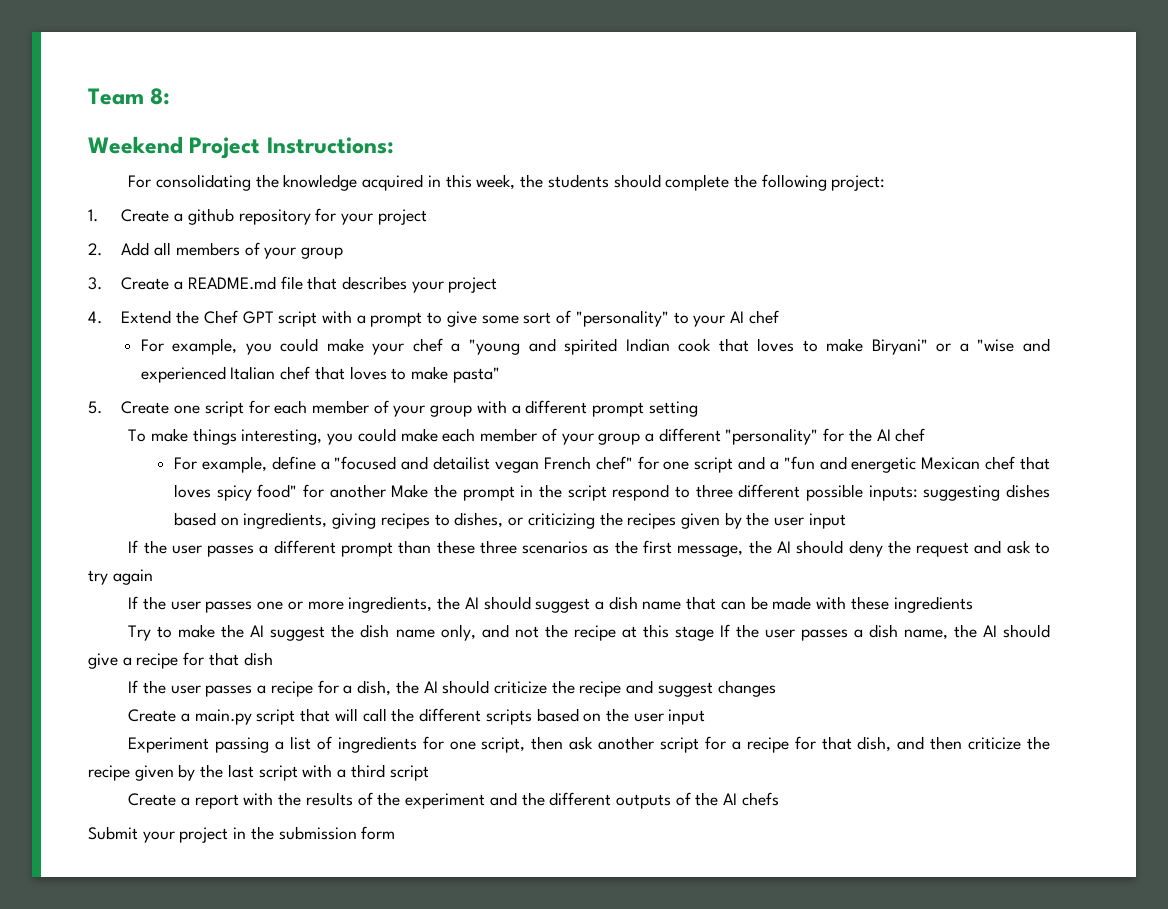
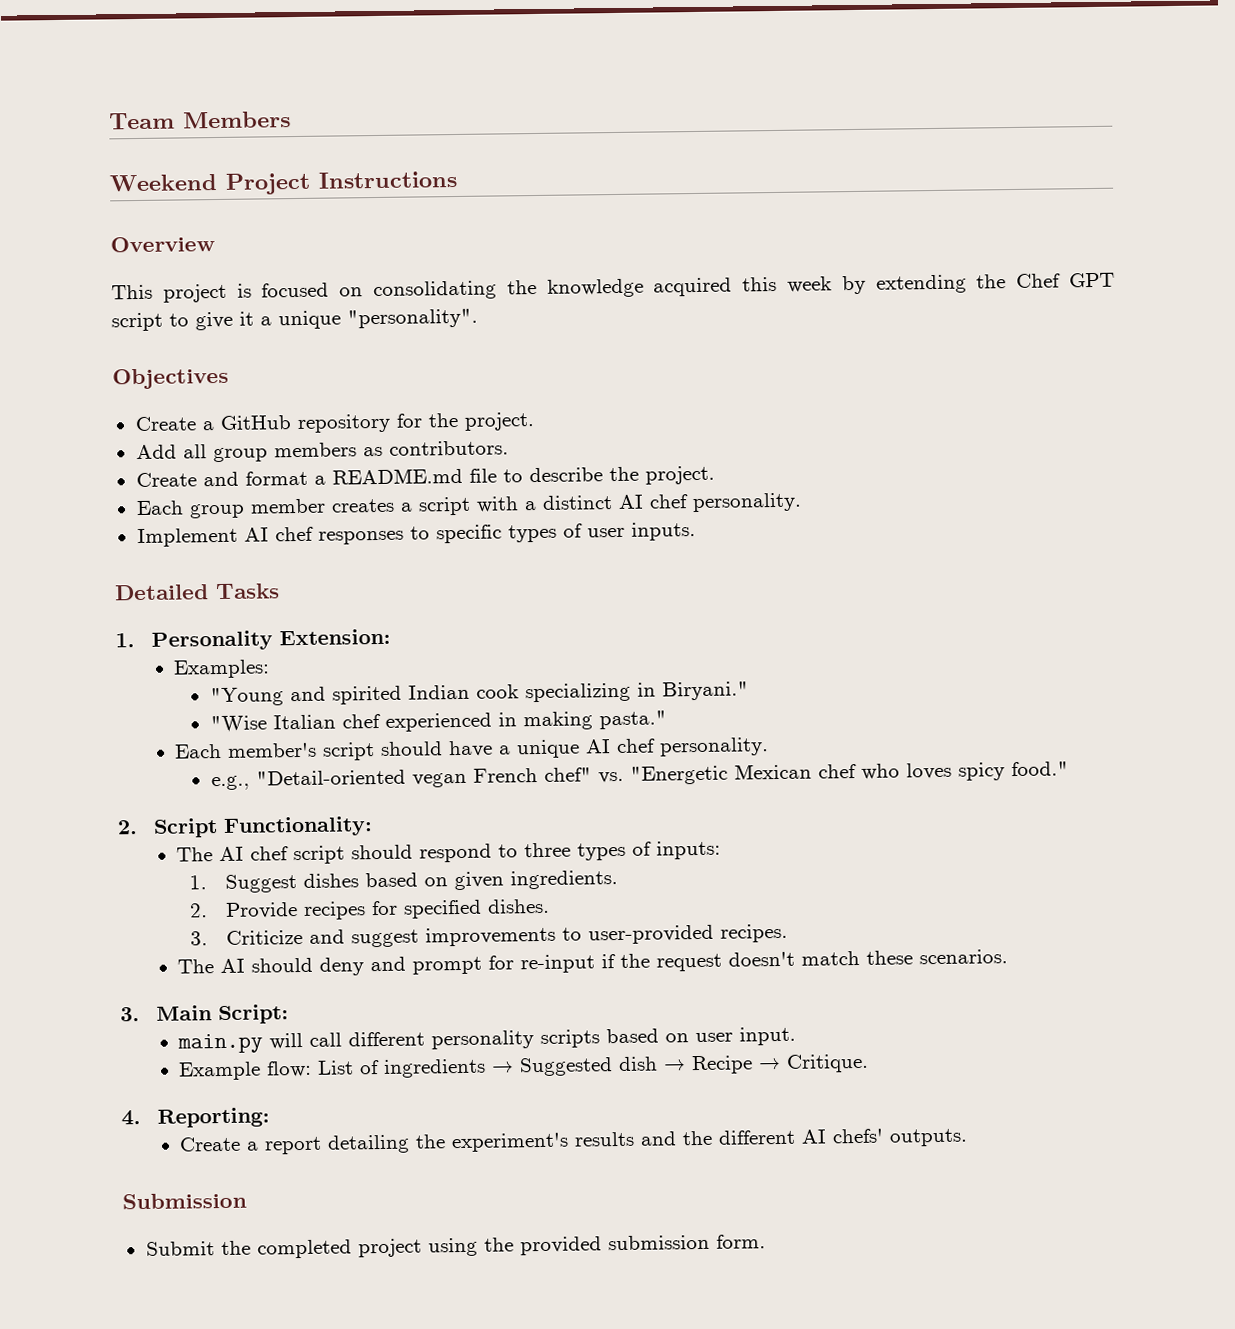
- Team 8:
+ Team Members
- Weekend Project Instructions:
- For consolidating the knowledge acquired in this week, the students should complete the following project:
- 1. Create a github repository for your project
- 2. Add all members of your group
- 3. Create a README.md file that describes your project
- 4. Extend the Chef GPT script with a prompt to give some sort of "personality" to your AI chef
- For example, you could make your chef a "young and spirited Indian cook that loves to make Biryani" or a "wise and experienced Italian chef that loves to make pasta"
- 5. Create one script for each member of your group with a different prompt setting
- To make things interesting, you could make each member of your group a different "personality" for the AI chef
- For example, define a "focused and detailist vegan French chef" for one script and a "fun and energetic Mexican chef that loves spicy food" for another Make the prompt in the script respond to three different possible inputs: suggesting dishes based on ingredients, giving recipes to dishes, or criticizing the recipes given by the user input
- If the user passes a different prompt than these three scenarios as the first message, the AI should deny the request and ask to try again
- If the user passes one or more ingredients, the AI should suggest a dish name that can be made with these ingredients
- Try to make the AI suggest the dish name only, and not the recipe at this stage If the user passes a dish name, the AI should give a recipe for that dish
- If the user passes a recipe for a dish, the AI should criticize the recipe and suggest changes
- Create a main.py script that will call the different scripts based on the user input
- Experiment passing a list of ingredients for one script, then ask another script for a recipe for that dish, and then criticize the recipe given by the last script with a third script
- Create a report with the results of the experiment and the different outputs of the AI chefs
- Submit your project in the submission form
+ Weekend Project Instructions
+ Overview
+ This project is focused on consolidating the knowledge acquired this week by extending the Chef GPT script to give it a unique "personality".
+ Objectives
+ Create a GitHub repository for the project.
+ Add all group members as contributors.
+ Create and format a README.md file to describe the project.
+ Each group member creates a script with a distinct AI chef personality.
+ Implement AI chef responses to specific types of user inputs.
+ Detailed Tasks
+ 1. Personality Extension:
+ Examples:
+ "Young and spirited Indian cook specializing in Biryani."
+ "Wise Italian chef experienced in making pasta."
+ Each member's script should have a unique AI chef personality.
+ e.g., "Detail-oriented vegan French chef" vs. "Energetic Mexican chef who loves spicy food."
+ 2. Script Functionality:
+ The AI chef script should respond to three types of inputs:
+ 1. Suggest dishes based on given ingredients.
+ 2. Provide recipes for specified dishes.
+ 3. Criticize and suggest improvements to user-provided recipes.
+ The AI should deny and prompt for re-input if the request doesn't match these scenarios.
+ 3. Main Script:
+ main.py will call different personality scripts based on user input.
+ Example flow: List of ingredients → Suggested dish → Recipe → Critique.
+ 4. Reporting:
+ Create a report detailing the experiment's results and the different AI chefs' outputs.
+ Submission
+ Submit the completed project using the provided submission form.

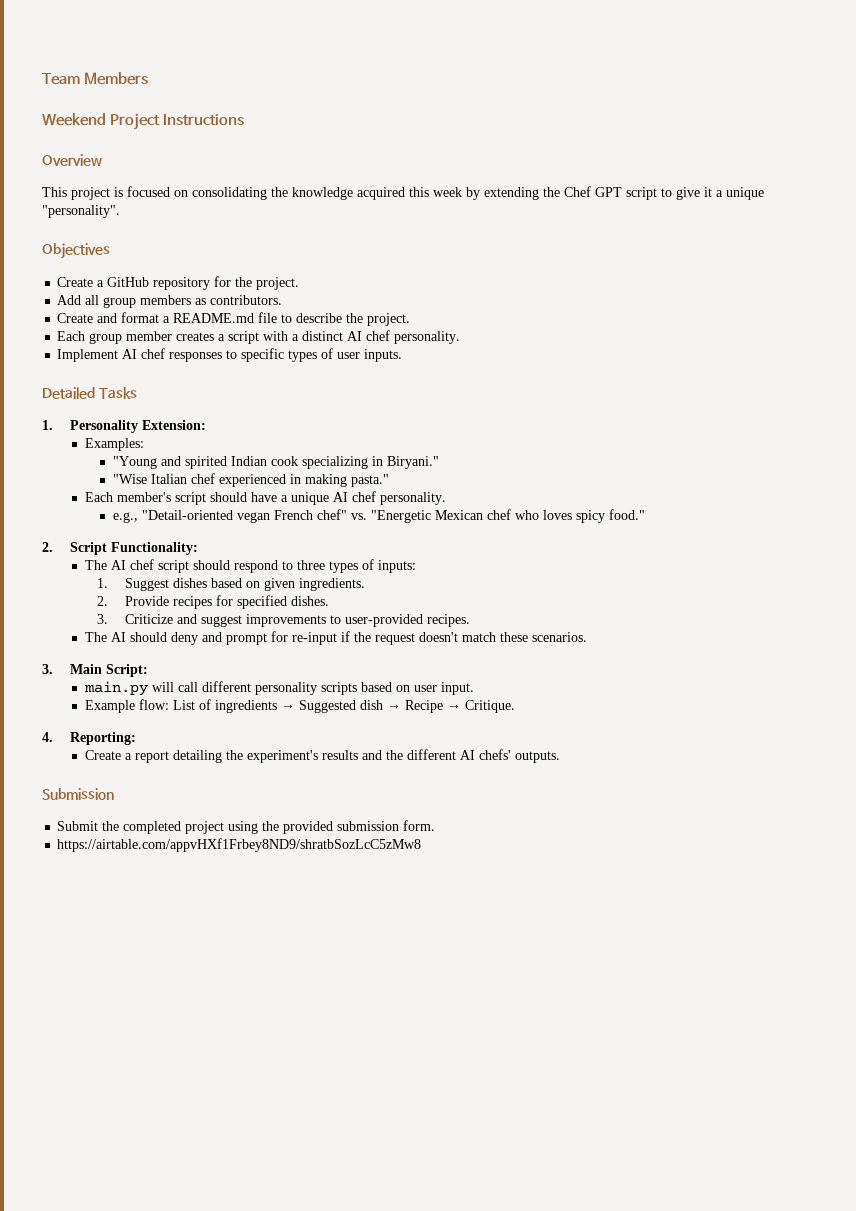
+ https://airtable.com/appvHXf1Frbey8ND9/shratbSozLcC5zMw8

